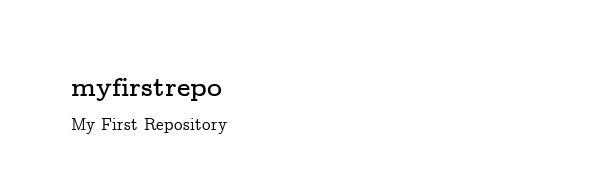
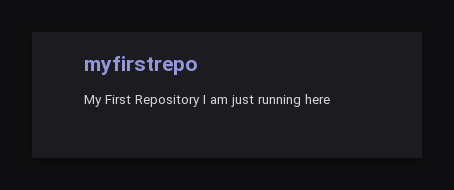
- My First Repository
+ My First Repository I am just running here

